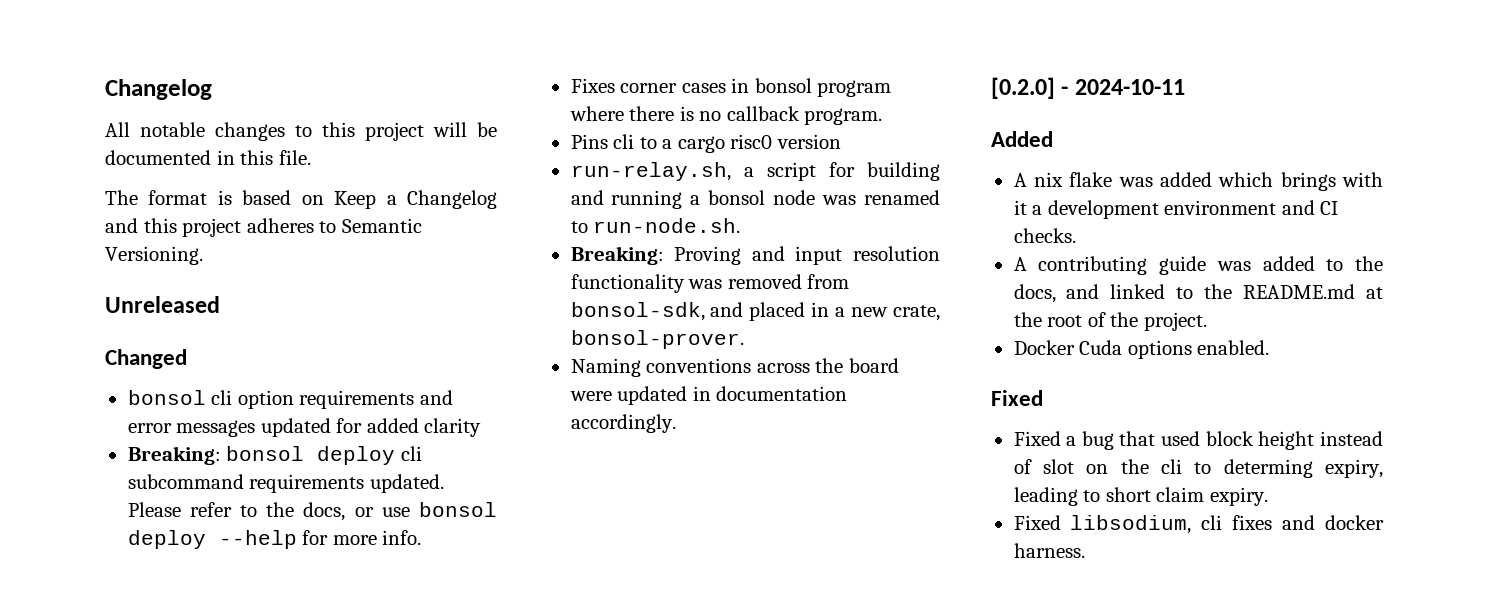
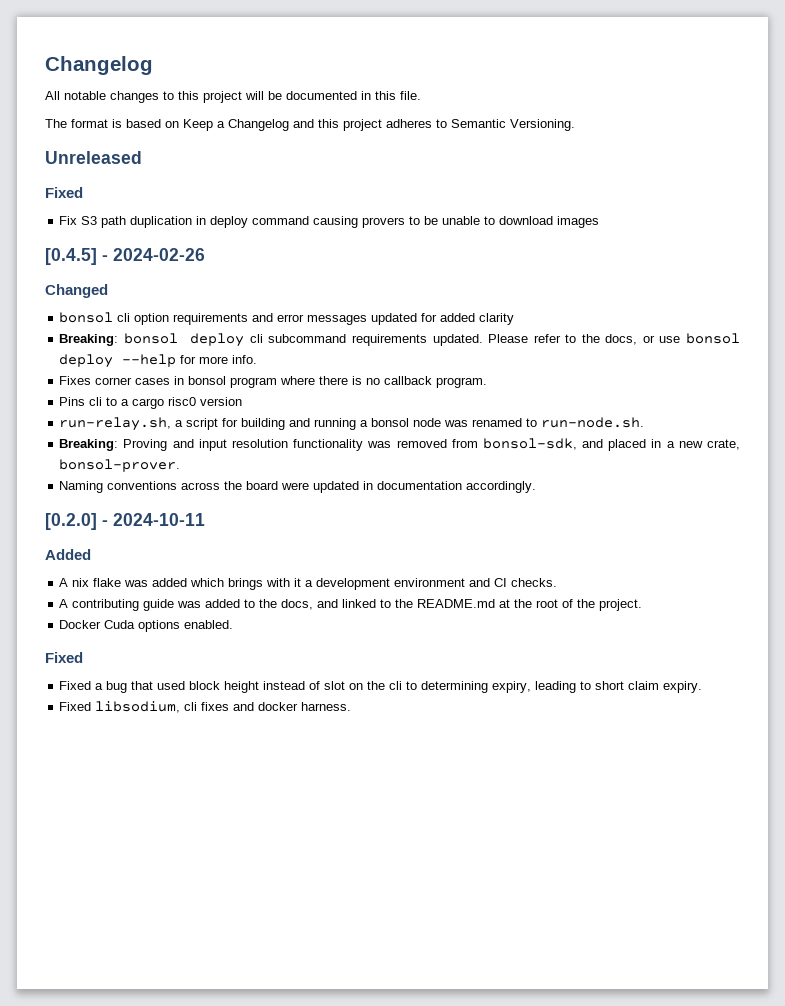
  Unreleased
+ Fixed
+ Fix S3 path duplication in deploy command causing provers to be unable to download images
+ [0.4.5] - 2024-02-26
- Fixed a bug that used block height instead of slot on the cli to determing expiry, leading to short claim expiry.
+ Fixed a bug that used block height instead of slot on the cli to determining expiry, leading to short claim expiry.

